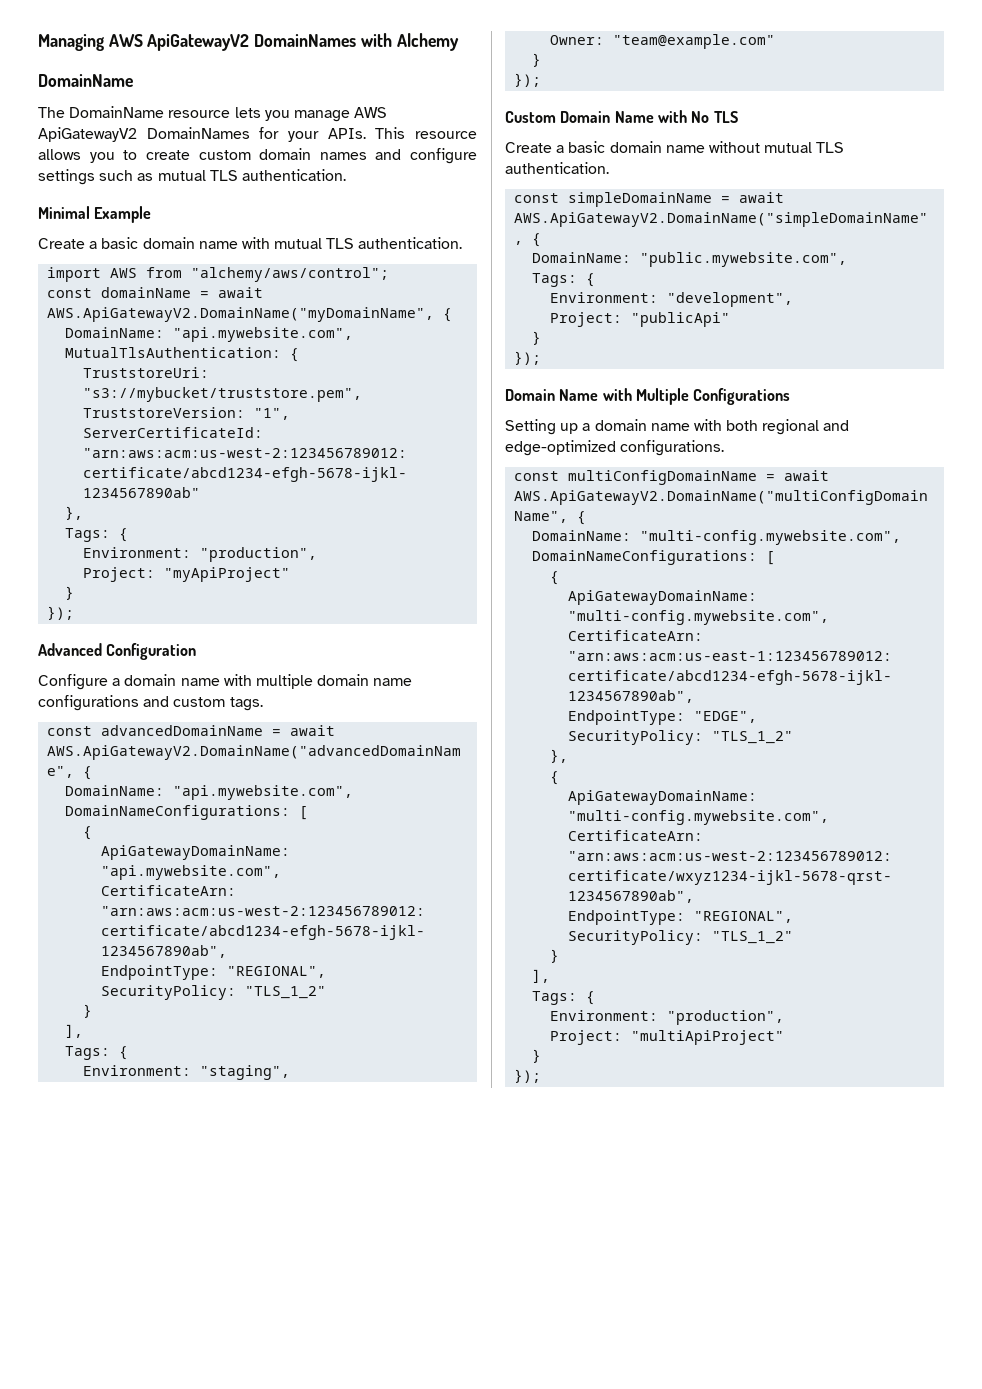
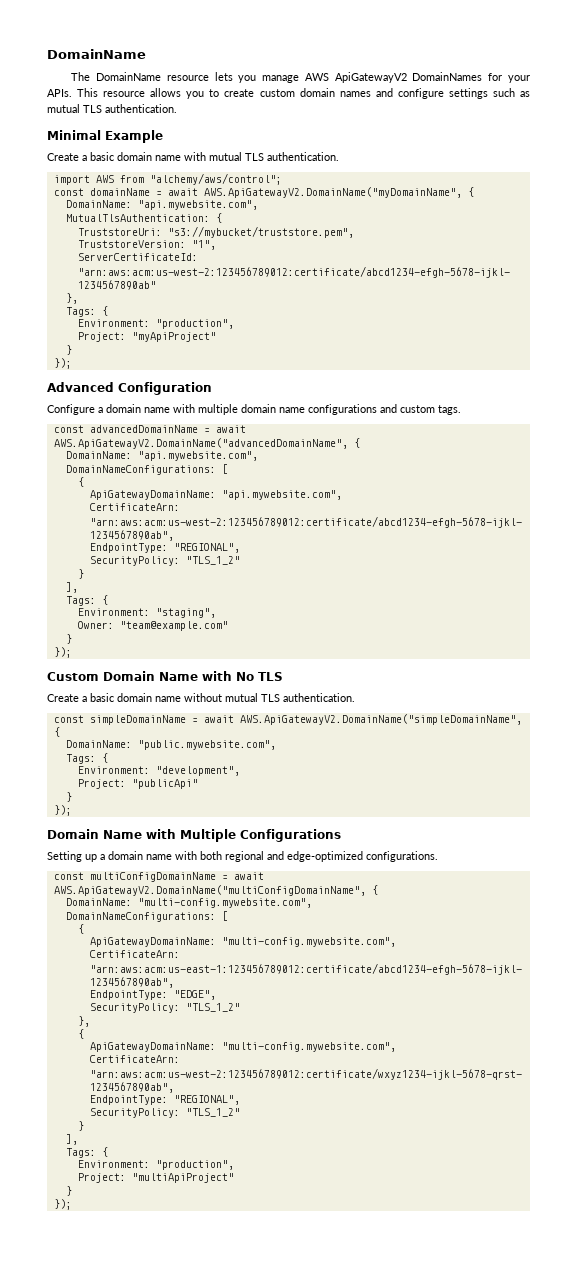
- Managing AWS ApiGatewayV2 DomainNames with Alchemy

